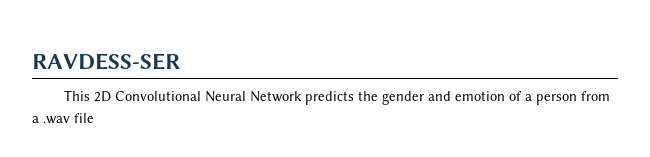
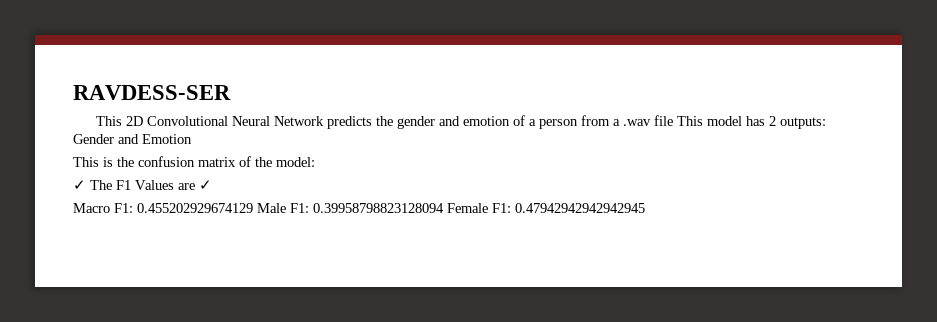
- This 2D Convolutional Neural Network predicts the gender and emotion of a person from a .wav file
+ This 2D Convolutional Neural Network predicts the gender and emotion of a person from a .wav file This model has 2 outputs: Gender and Emotion
+ This is the confusion matrix of the model:
+ ✓ The F1 Values are ✓
+ Macro F1: 0.455202929674129 Male F1: 0.39958798823128094 Female F1: 0.47942942942942945

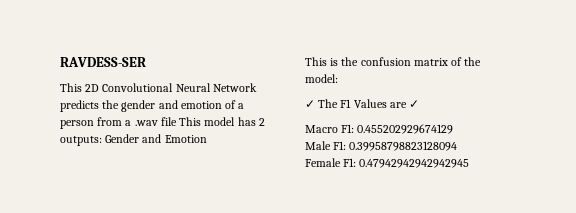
- Macro F1: 0.455202929674129 Male F1: 0.39958798823128094 Female F1: 0.47942942942942945
+ Macro F1: 0.455202929674129
+ Male F1: 0.39958798823128094
+ Female F1: 0.47942942942942945

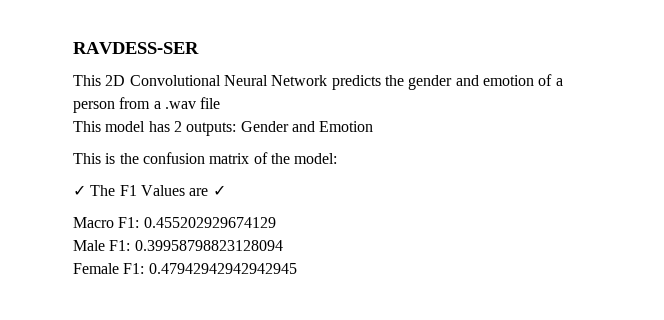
- This 2D Convolutional Neural Network predicts the gender and emotion of a person from a .wav file This model has 2 outputs: Gender and Emotion
+ This 2D Convolutional Neural Network predicts the gender and emotion of a person from a .wav file
+ This model has 2 outputs: Gender and Emotion

